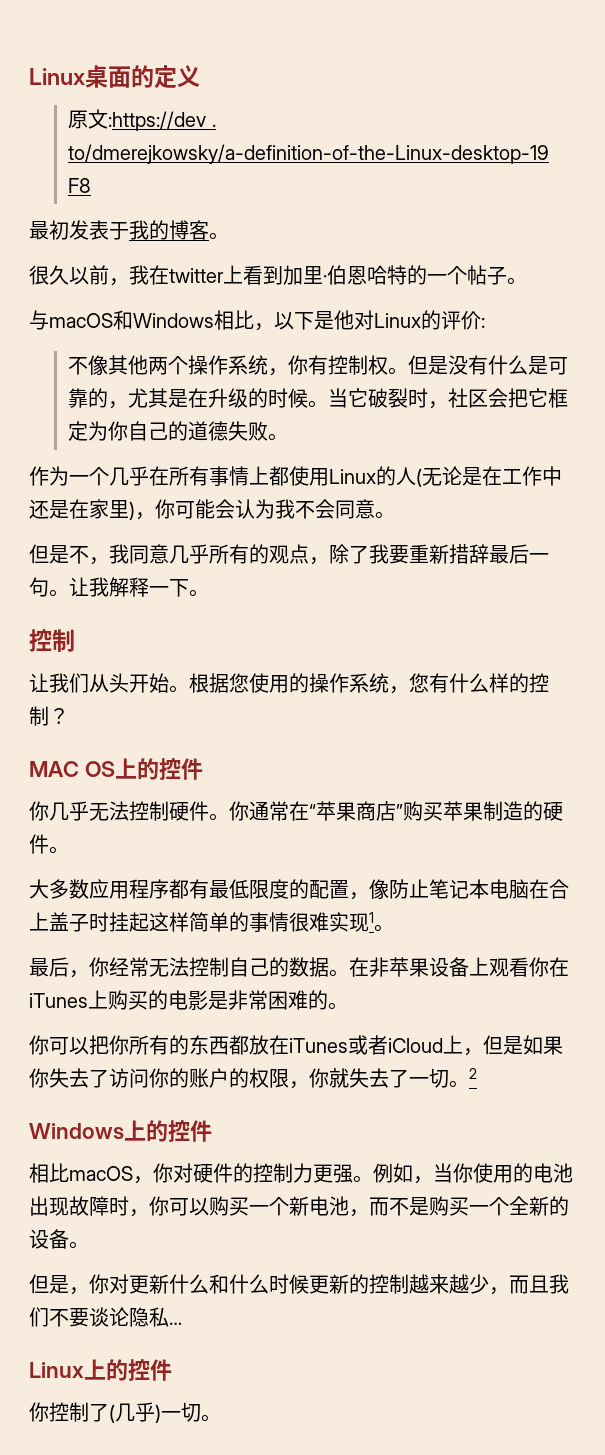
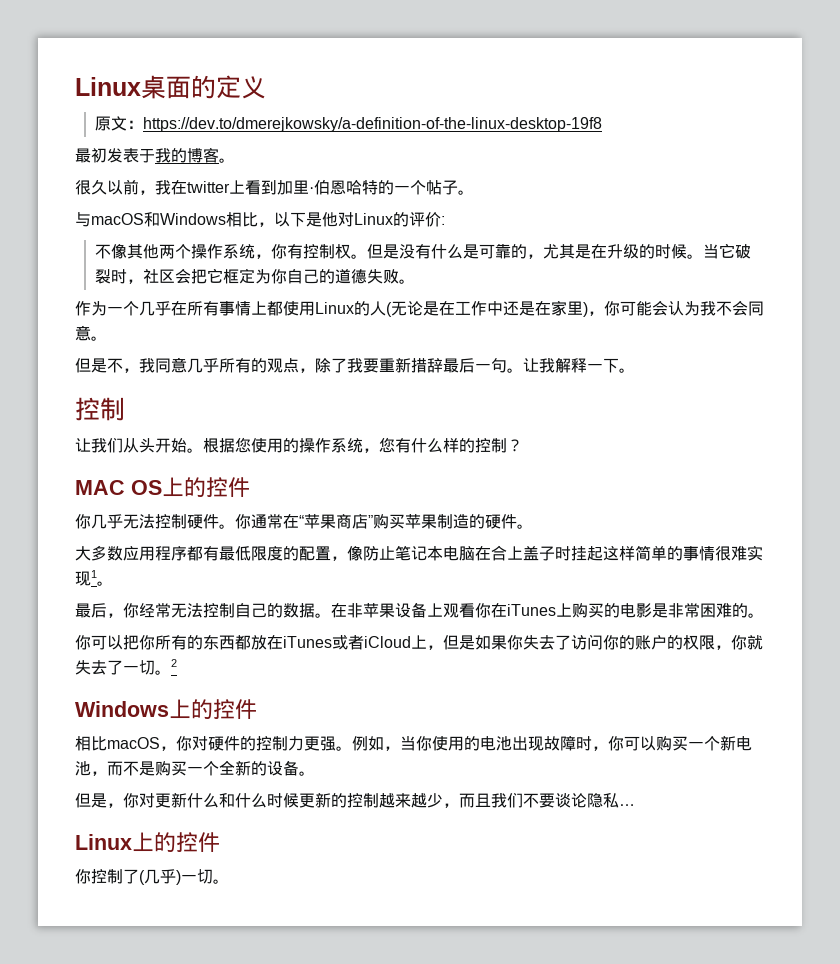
- 原文:https://dev . to/dmerejkowsky/a-definition-of-the-Linux-desktop-19 F8
+ 原文：https://dev.to/dmerejkowsky/a-definition-of-the-linux-desktop-19f8

